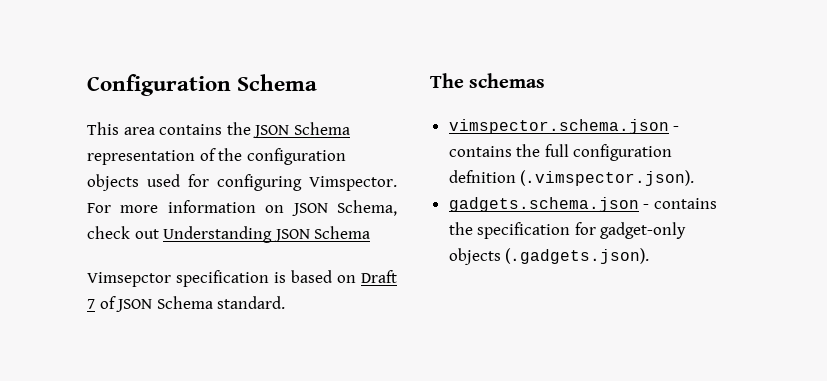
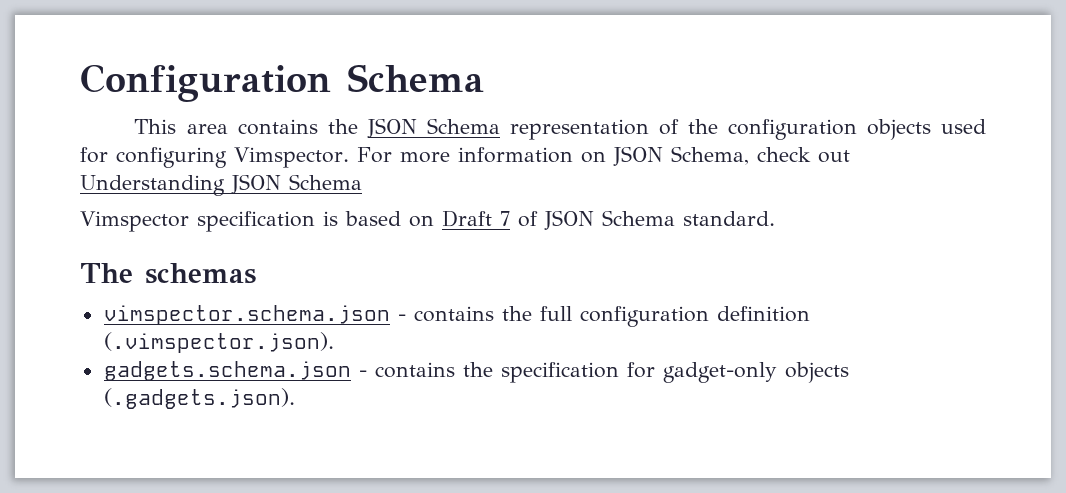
- Vimsepctor specification is based on Draft 7 of JSON Schema standard.
+ Vimspector specification is based on Draft 7 of JSON Schema standard.
- vimspector.schema.json - contains the full configuration defnition (.vimspector.json).
+ vimspector.schema.json - contains the full configuration definition (.vimspector.json).

